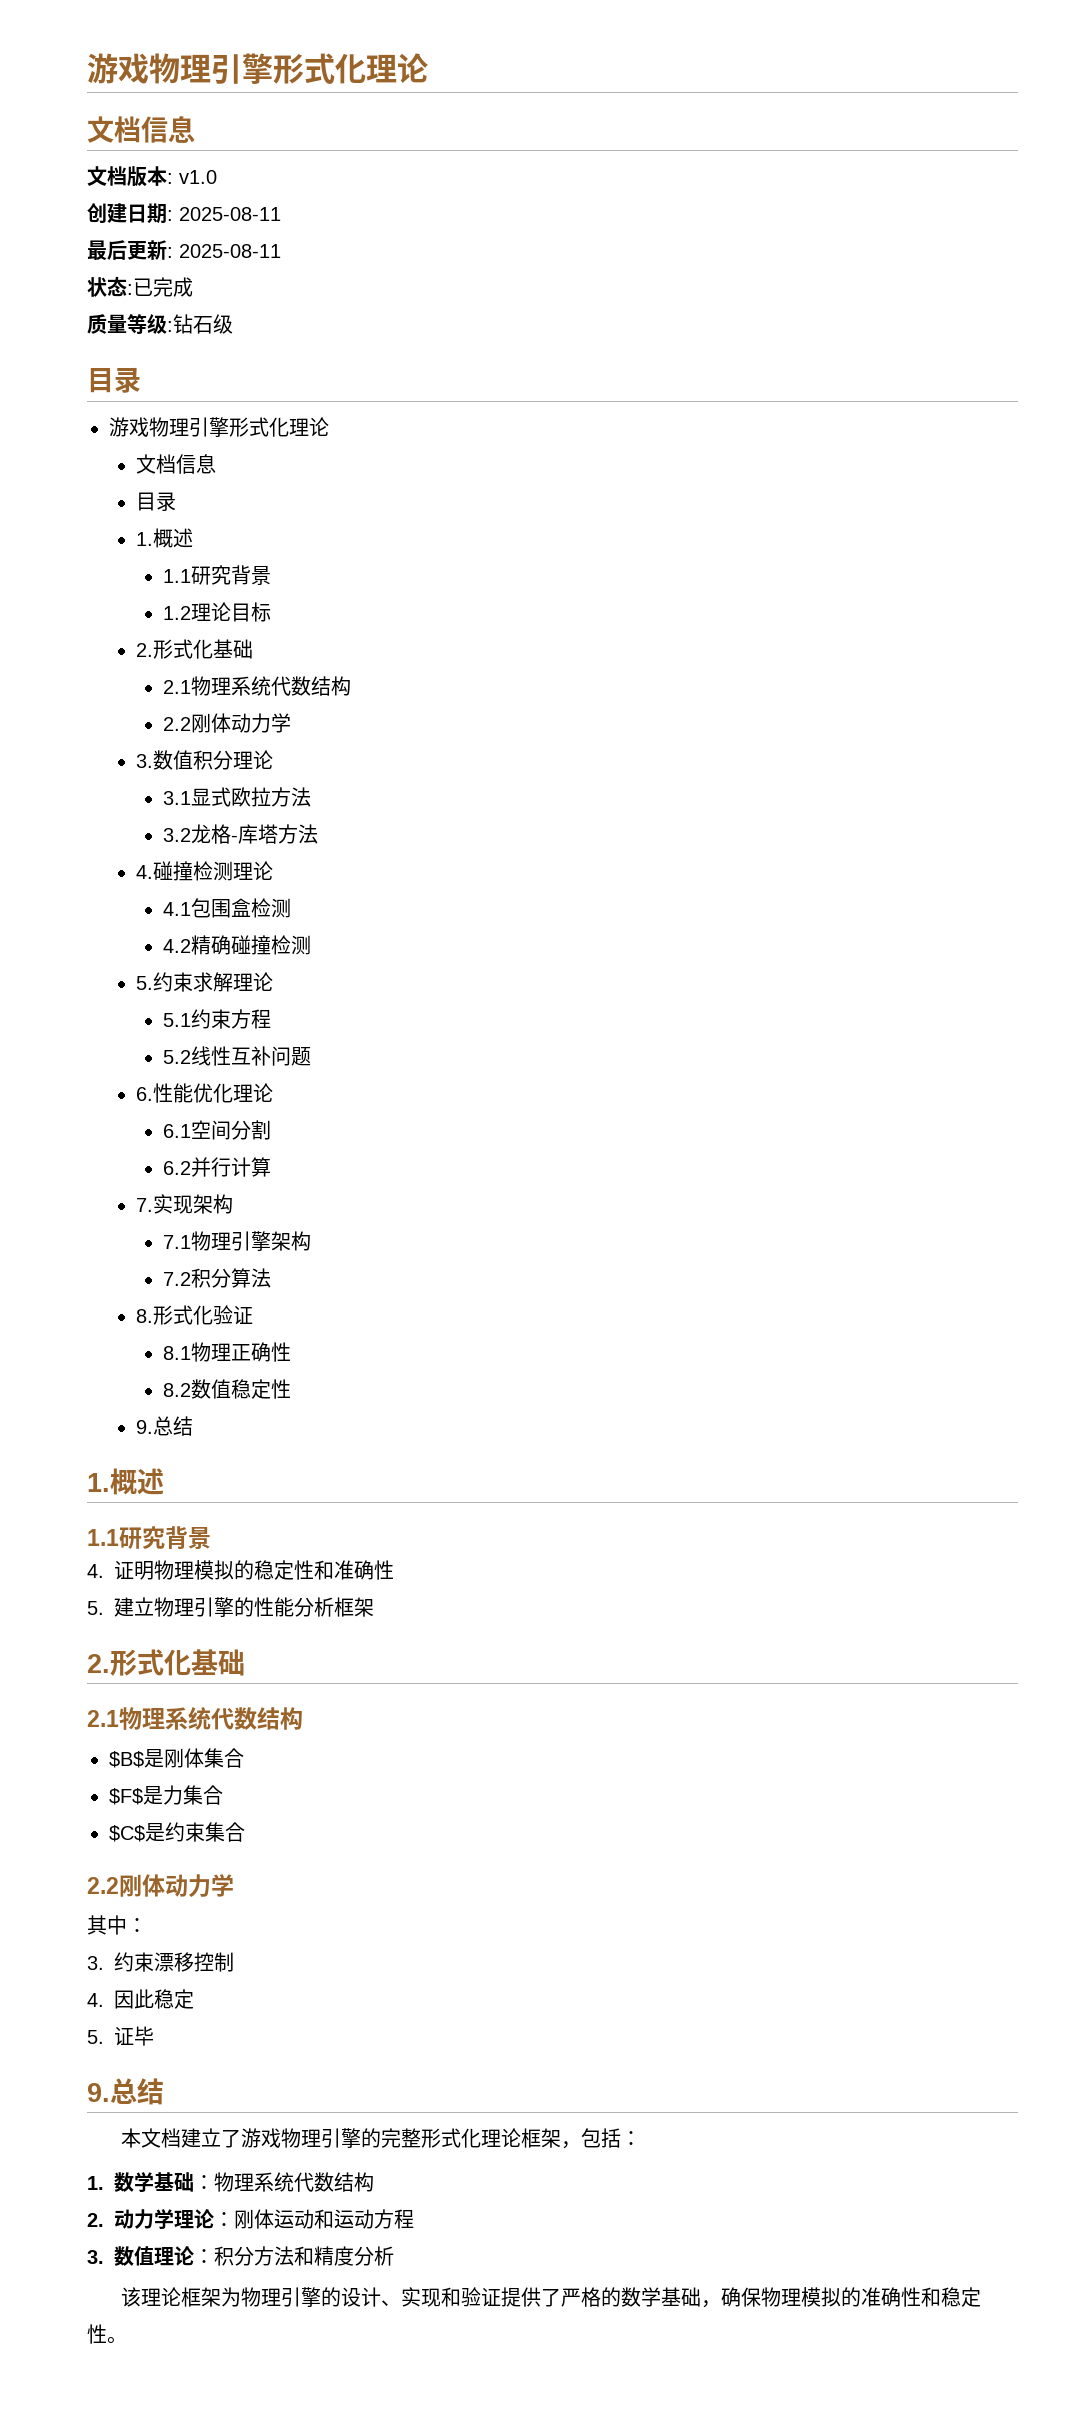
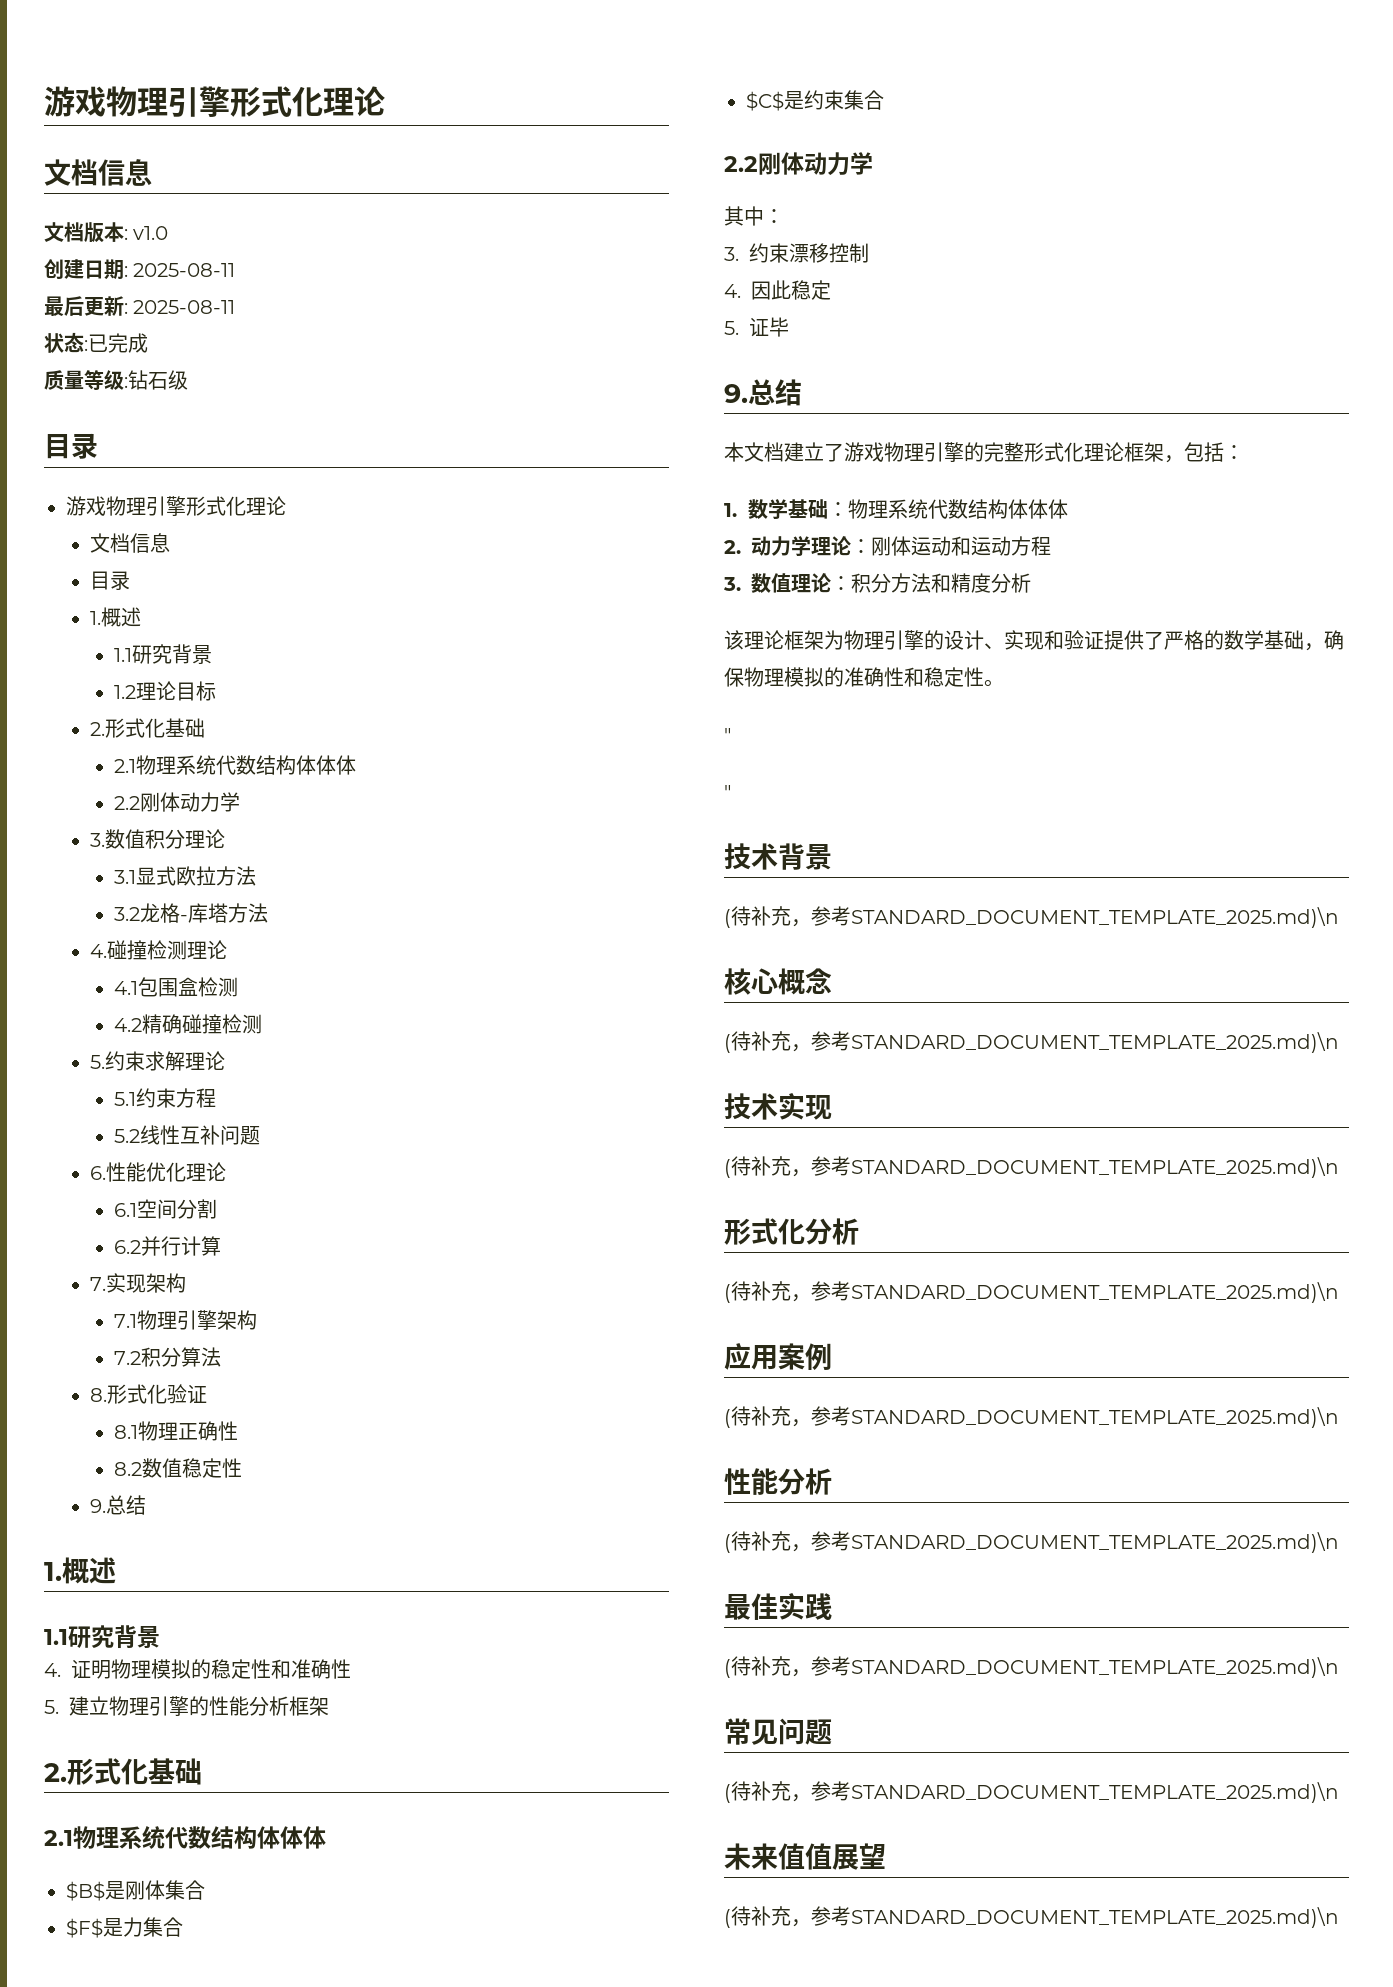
  1.2理论目标
  2.形式化基础
- 2.1物理系统代数结构
+ 2.1物理系统代数结构体体体
  5.建立物理引擎的性能分析框架
  2.形式化基础
- 2.1物理系统代数结构
+ 2.1物理系统代数结构体体体
- 1.数学基础：物理系统代数结构
+ 1.数学基础：物理系统代数结构体体体
  该理论框架为物理引擎的设计、实现和验证提供了严格的数学基础，确保物理模拟的准确性和稳定性。
+ "
+ "
+ 技术背景
+ (待补充，参考STANDARD_DOCUMENT_TEMPLATE_2025.md)\n
+ 核心概念
+ (待补充，参考STANDARD_DOCUMENT_TEMPLATE_2025.md)\n
+ 技术实现
+ (待补充，参考STANDARD_DOCUMENT_TEMPLATE_2025.md)\n
+ 形式化分析
+ (待补充，参考STANDARD_DOCUMENT_TEMPLATE_2025.md)\n
+ 应用案例
+ (待补充，参考STANDARD_DOCUMENT_TEMPLATE_2025.md)\n
+ 性能分析
+ (待补充，参考STANDARD_DOCUMENT_TEMPLATE_2025.md)\n
+ 最佳实践
+ (待补充，参考STANDARD_DOCUMENT_TEMPLATE_2025.md)\n
+ 常见问题
+ (待补充，参考STANDARD_DOCUMENT_TEMPLATE_2025.md)\n
+ 未来值值展望
+ (待补充，参考STANDARD_DOCUMENT_TEMPLATE_2025.md)\n

